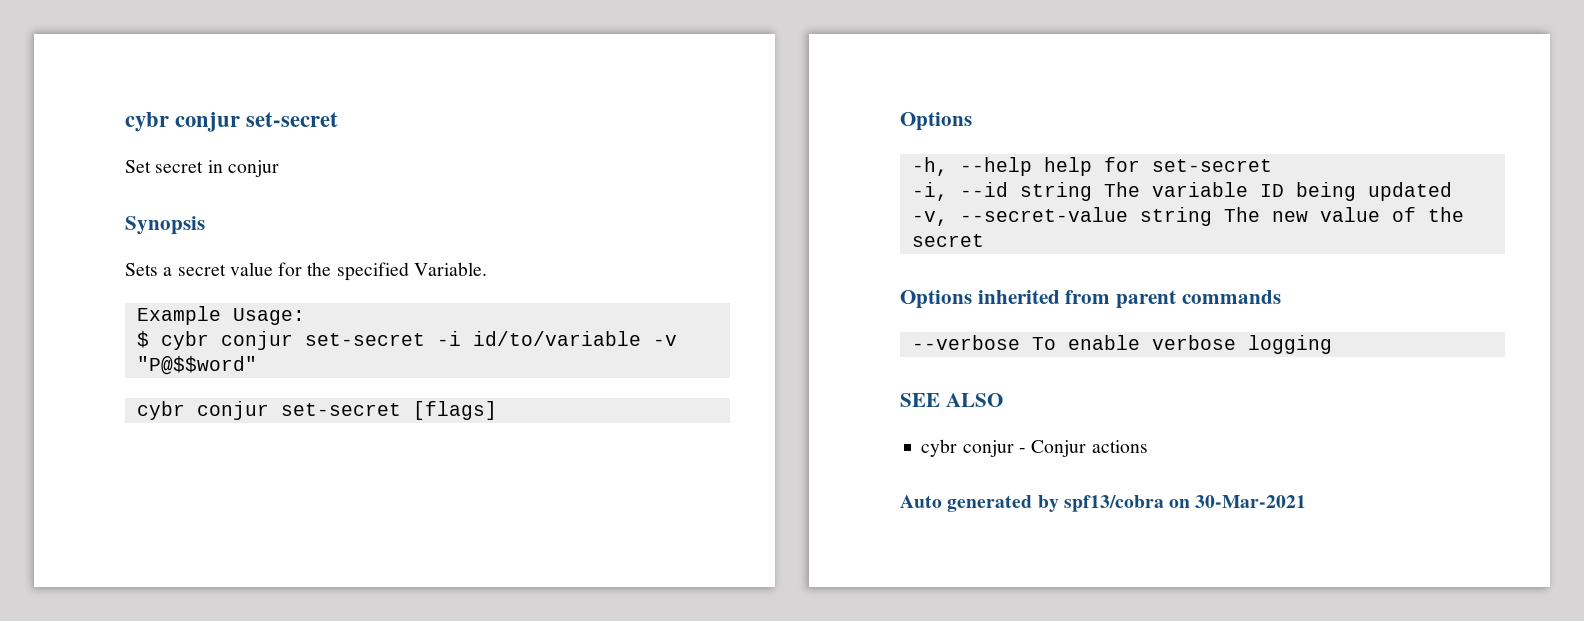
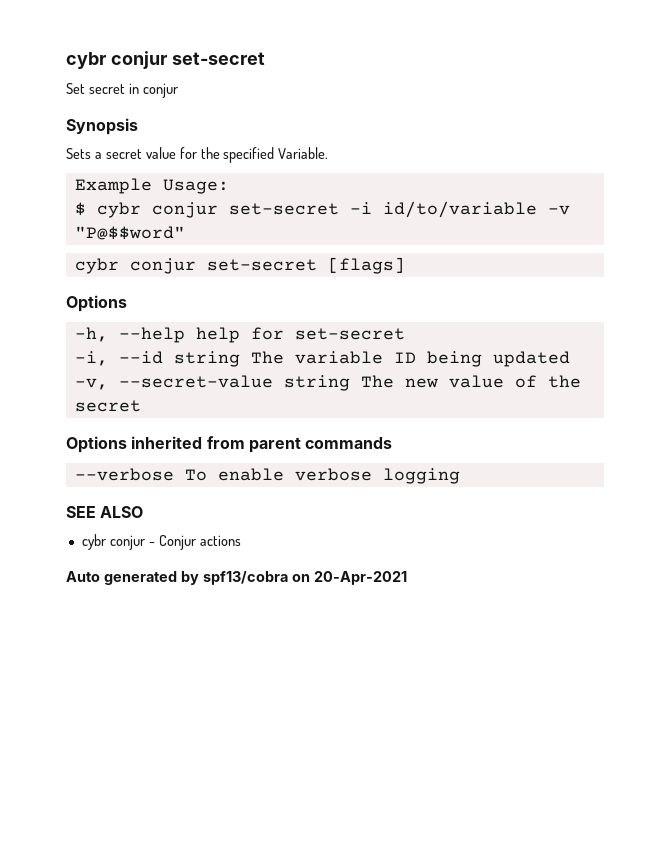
- Auto generated by spf13/cobra on 30-Mar-2021
+ Auto generated by spf13/cobra on 20-Apr-2021

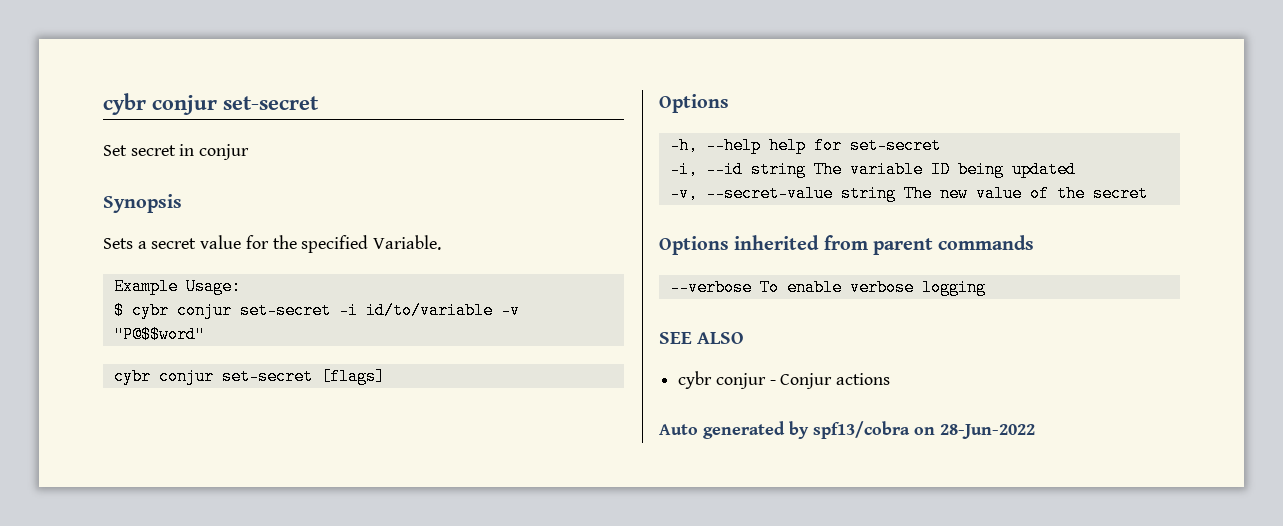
- Auto generated by spf13/cobra on 20-Apr-2021
+ Auto generated by spf13/cobra on 28-Jun-2022

